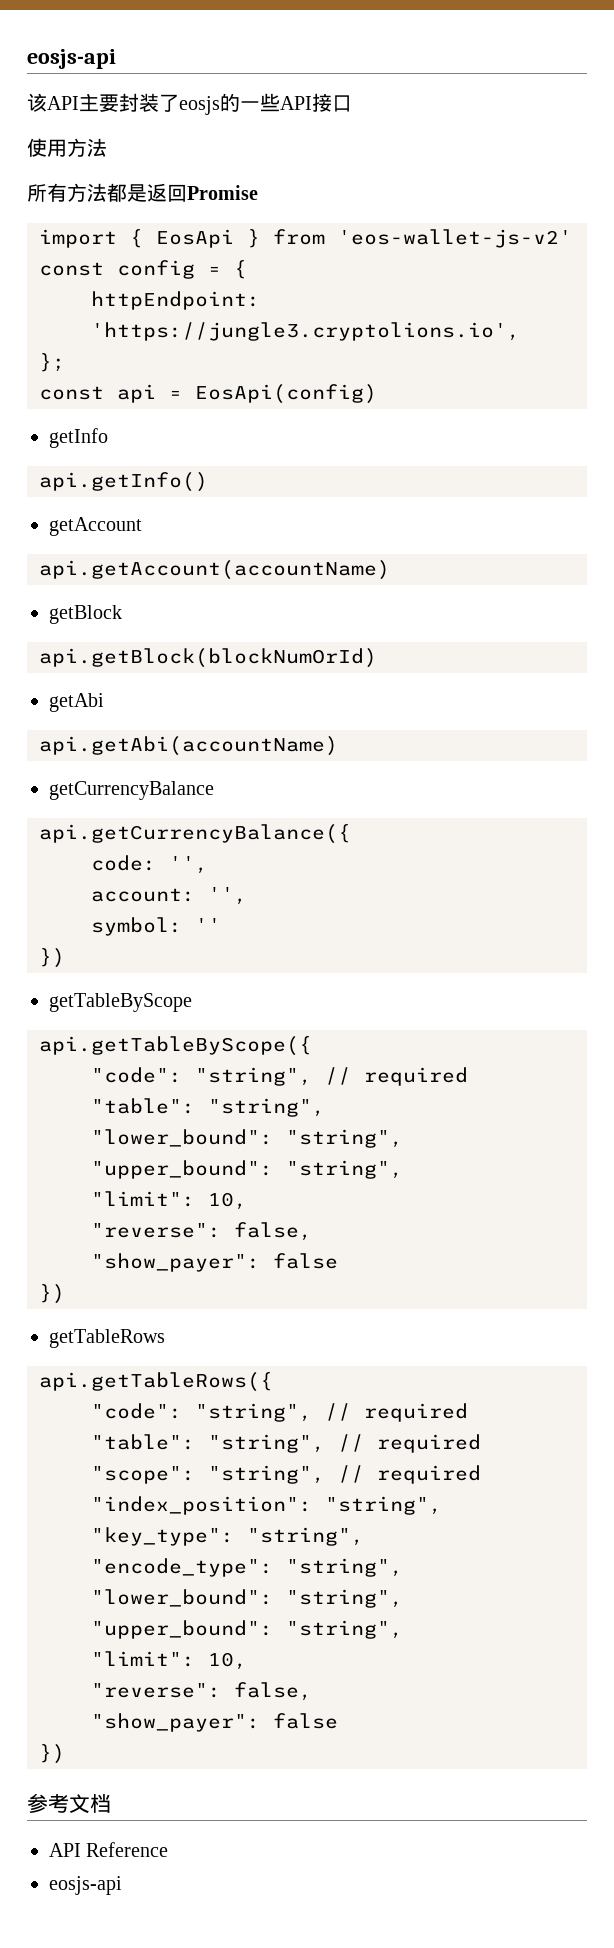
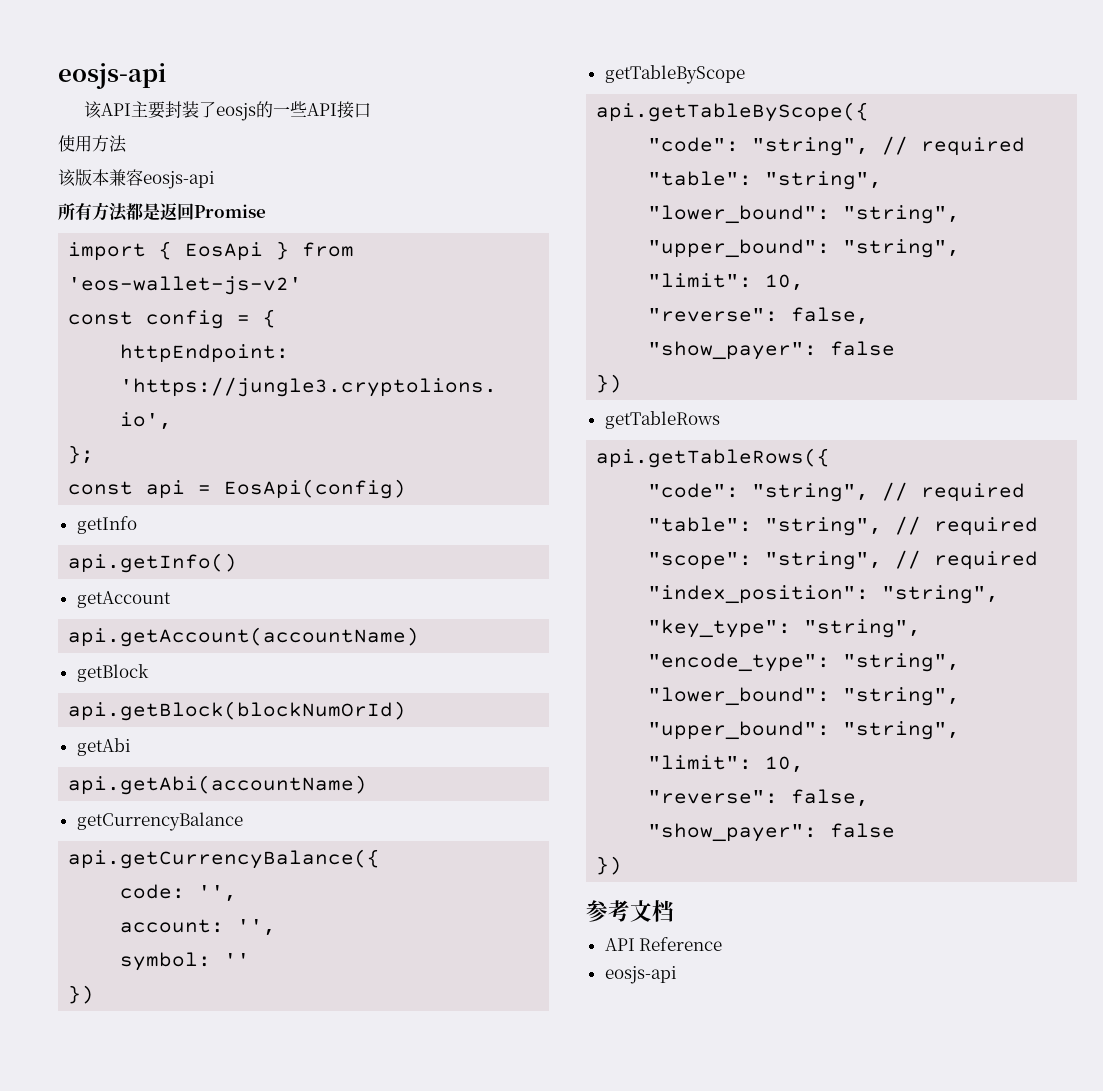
+ 该版本兼容eosjs-api

